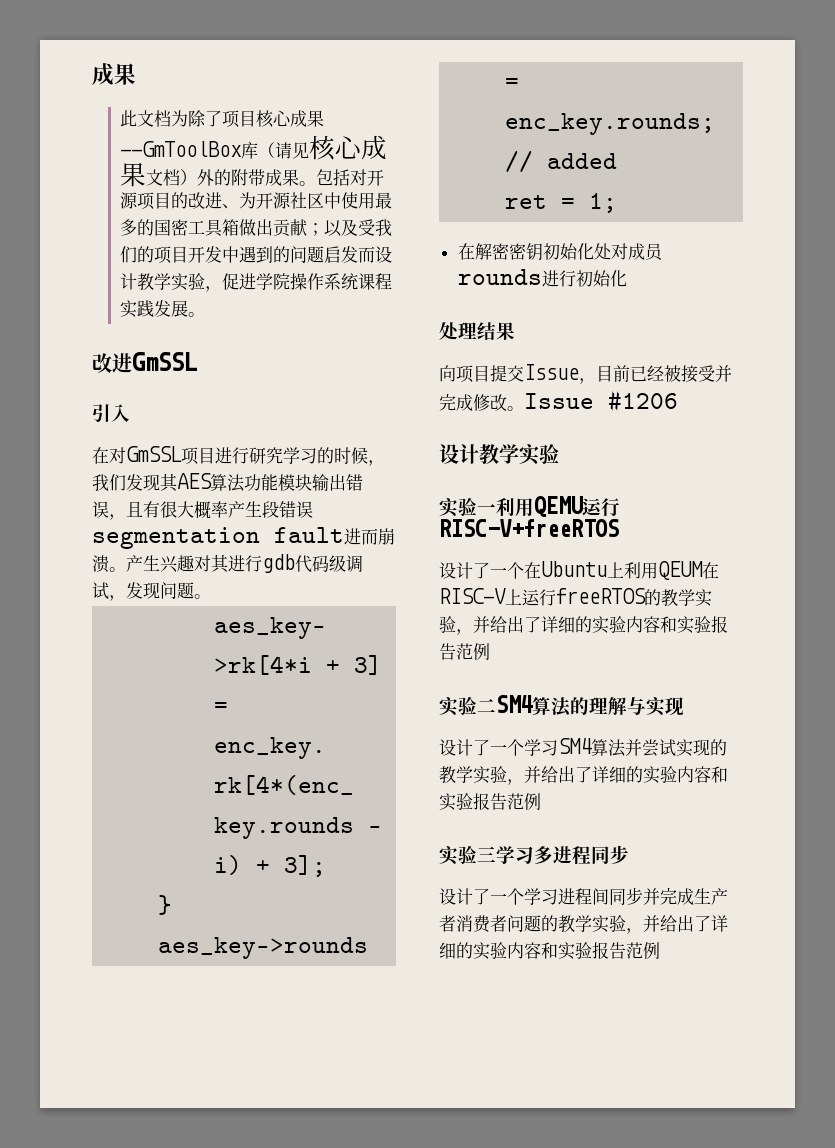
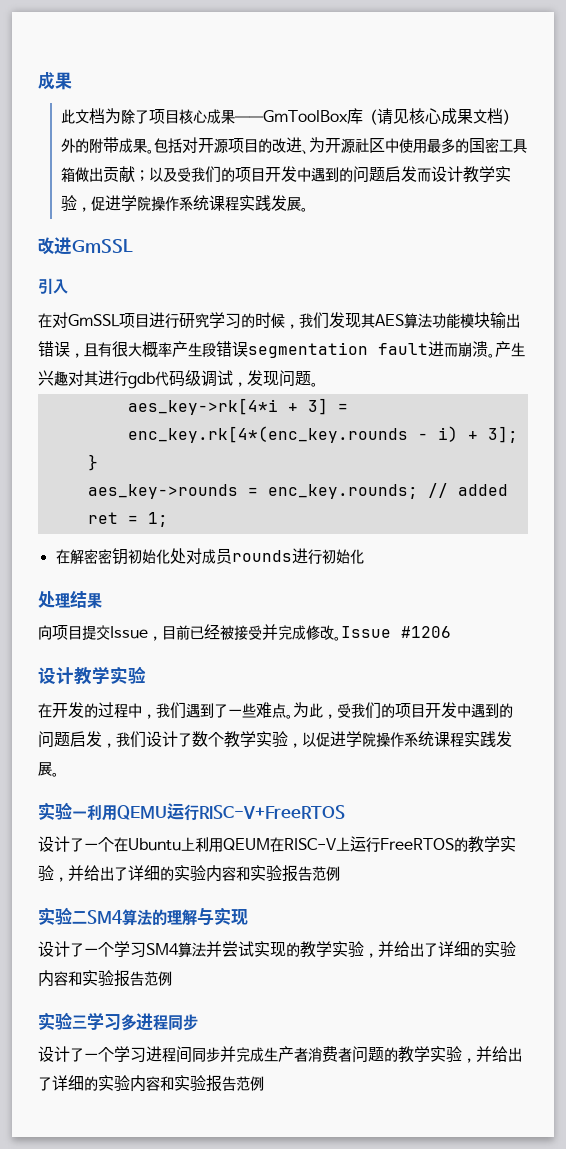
+ 在开发的过程中，我们遇到了一些难点。为此，受我们的项目开发中遇到的问题启发，我们设计了数个教学实验，以促进学院操作系统课程实践发展。
- 实验一利用QEMU运行RISC-V+freeRTOS
+ 实验一利用QEMU运行RISC-V+FreeRTOS
- 设计了一个在Ubuntu上利用QEUM在RISC-V上运行freeRTOS的教学实验，并给出了详细的实验内容和实验报告范例
+ 设计了一个在Ubuntu上利用QEUM在RISC-V上运行FreeRTOS的教学实验，并给出了详细的实验内容和实验报告范例

